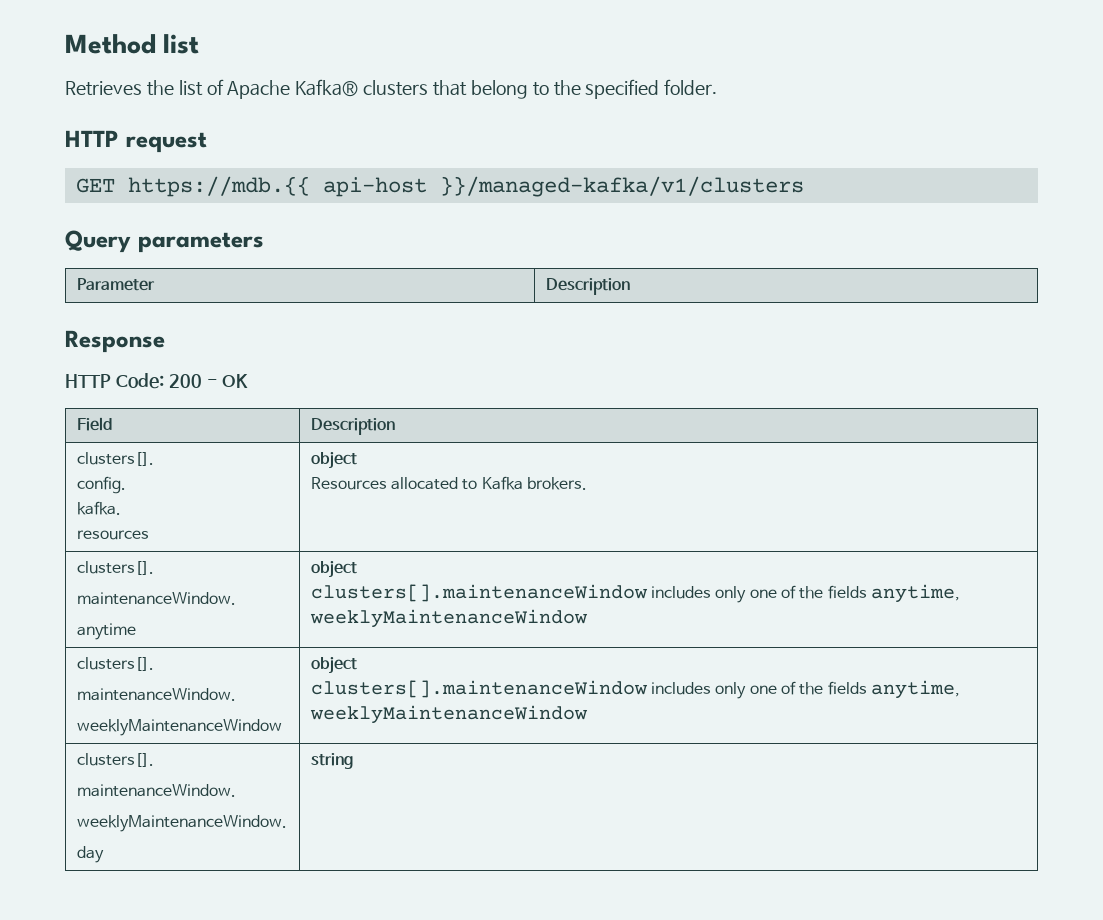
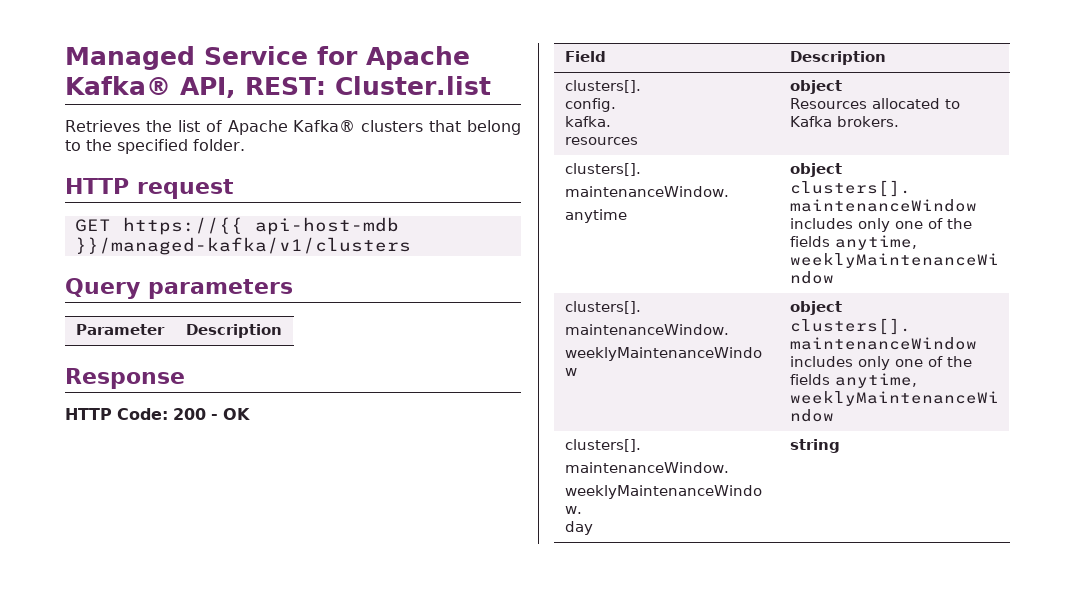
- Method list
+ Managed Service for Apache Kafka® API, REST: Cluster.list
- GET https://mdb.{{ api-host }}/managed-kafka/v1/clusters
+ GET https://{{ api-host-mdb }}/managed-kafka/v1/clusters

